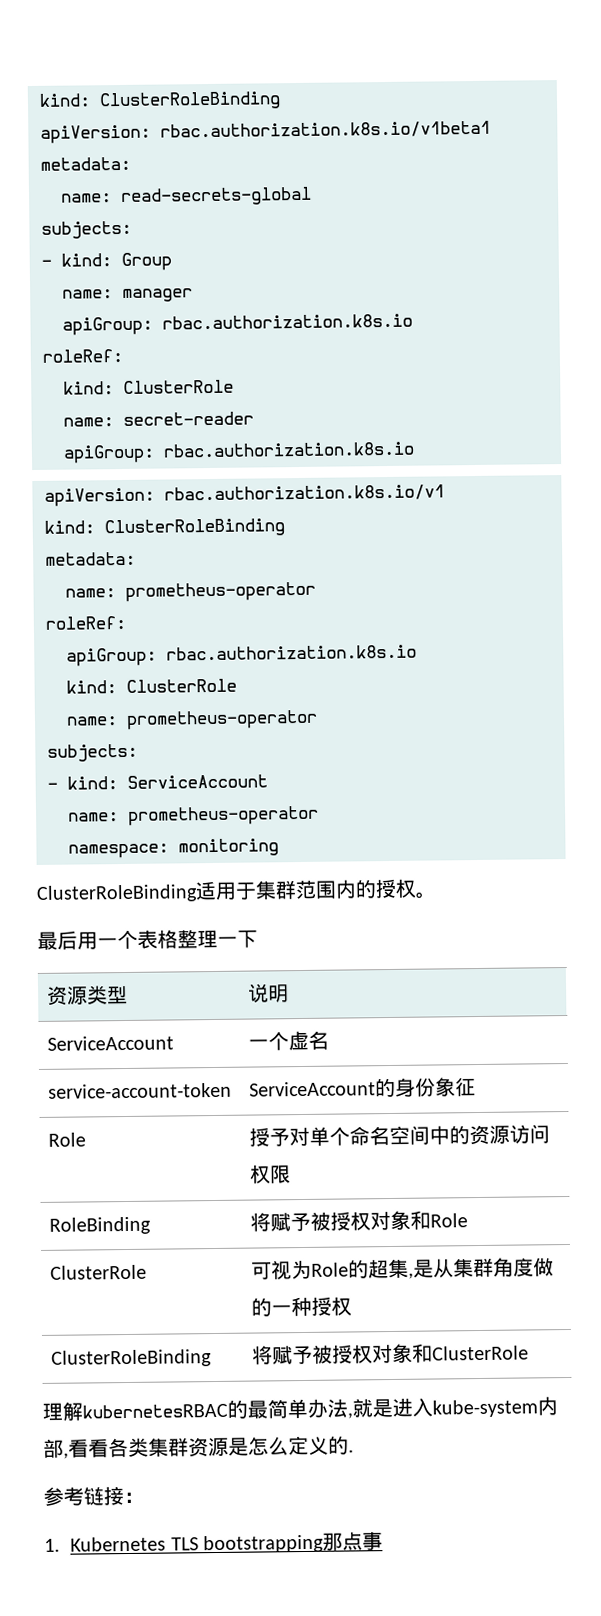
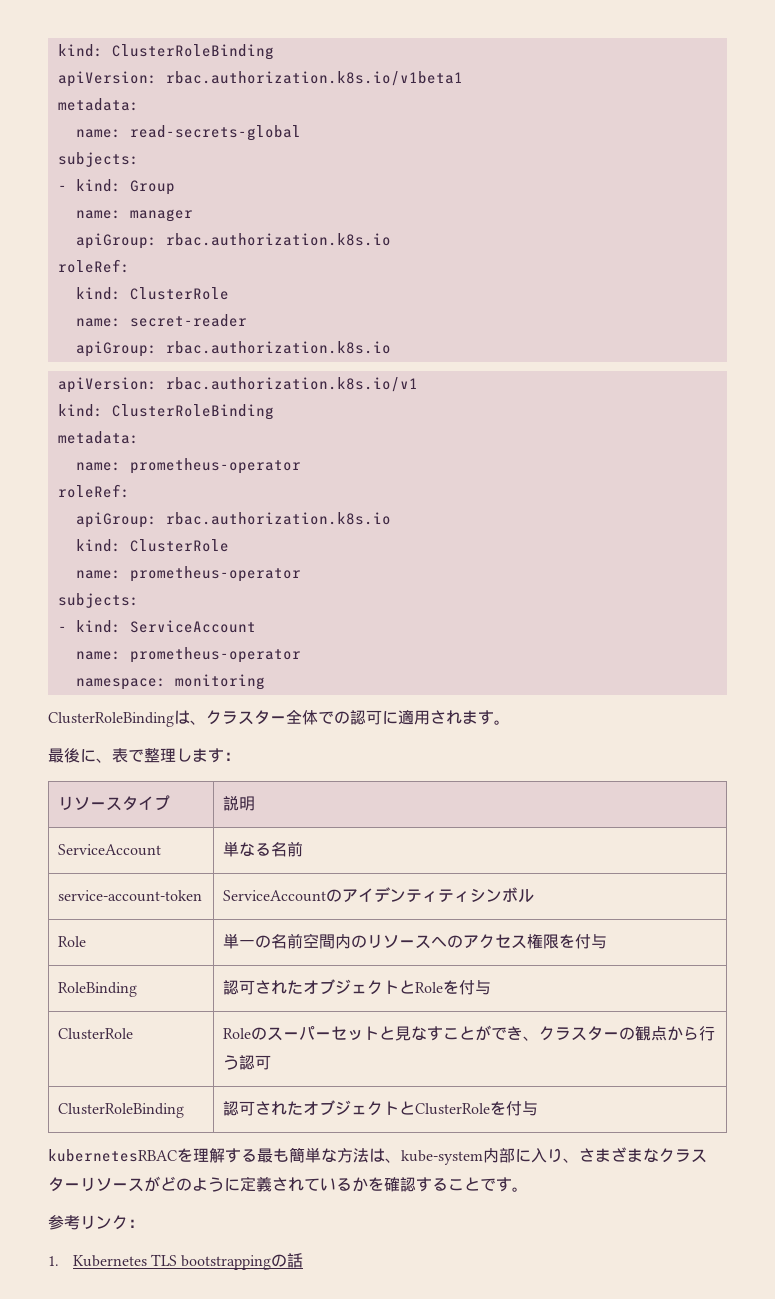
- ClusterRoleBinding适用于集群范围内的授权。
- 最后用一个表格整理一下
- 资源类型 | 说明
+ ClusterRoleBindingは、クラスター全体での認可に適用されます。
+ 最後に、表で整理します：
+ リソースタイプ | 説明
- ServiceAccount | 一个虚名
+ ServiceAccount | 単なる名前
- service-account-token | ServiceAccount的身份象征
- Role | 授予对单个命名空间中的资源访问权限
+ service-account-token | ServiceAccountのアイデンティティシンボル
+ Role | 単一の名前空間内のリソースへのアクセス権限を付与
- RoleBinding | 将赋予被授权对象和Role
+ RoleBinding | 認可されたオブジェクトとRoleを付与
- ClusterRole | 可视为Role的超集,是从集群角度做的一种授权
- ClusterRoleBinding | 将赋予被授权对象和ClusterRole
- 理解kubernetesRBAC的最简单办法,就是进入kube-system内部,看看各类集群资源是怎么定义的.
+ ClusterRole | Roleのスーパーセットと見なすことができ、クラスターの観点から行う認可
+ ClusterRoleBinding | 認可されたオブジェクトとClusterRoleを付与
+ kubernetesRBACを理解する最も簡単な方法は、kube-system内部に入り、さまざまなクラスターリソースがどのように定義されているかを確認することです。
- 参考链接：
+ 参考リンク：
- 1. Kubernetes TLS bootstrapping那点事
+ 1. Kubernetes TLS bootstrappingの話

